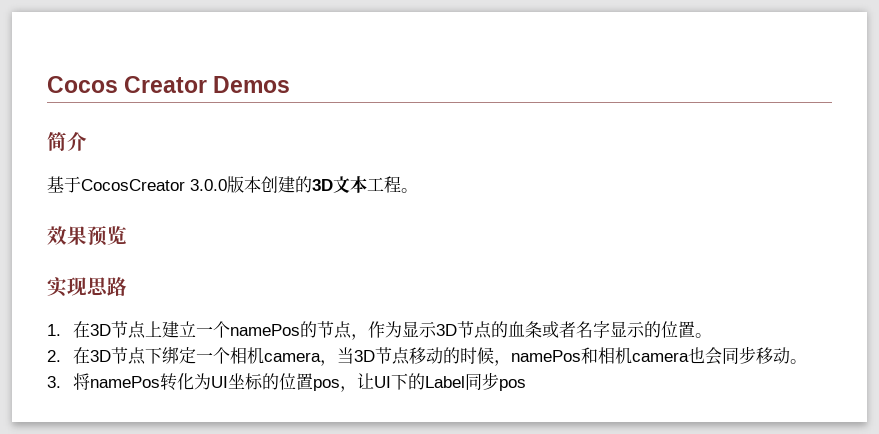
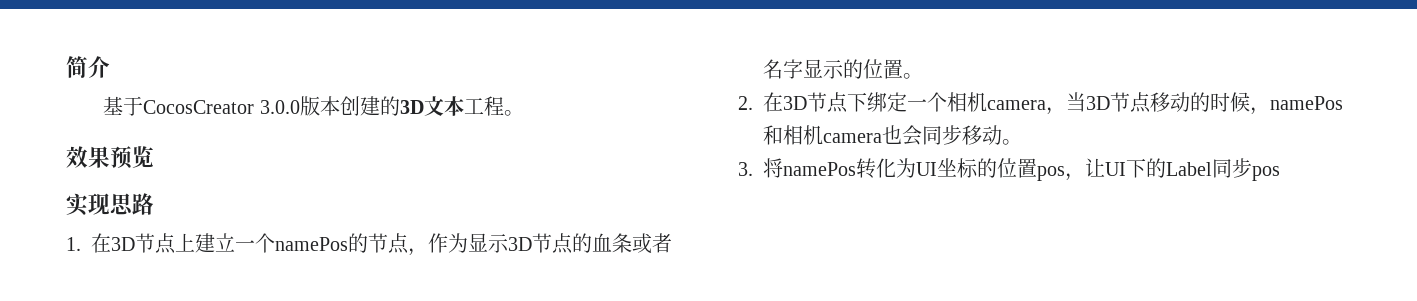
- Cocos Creator Demos

